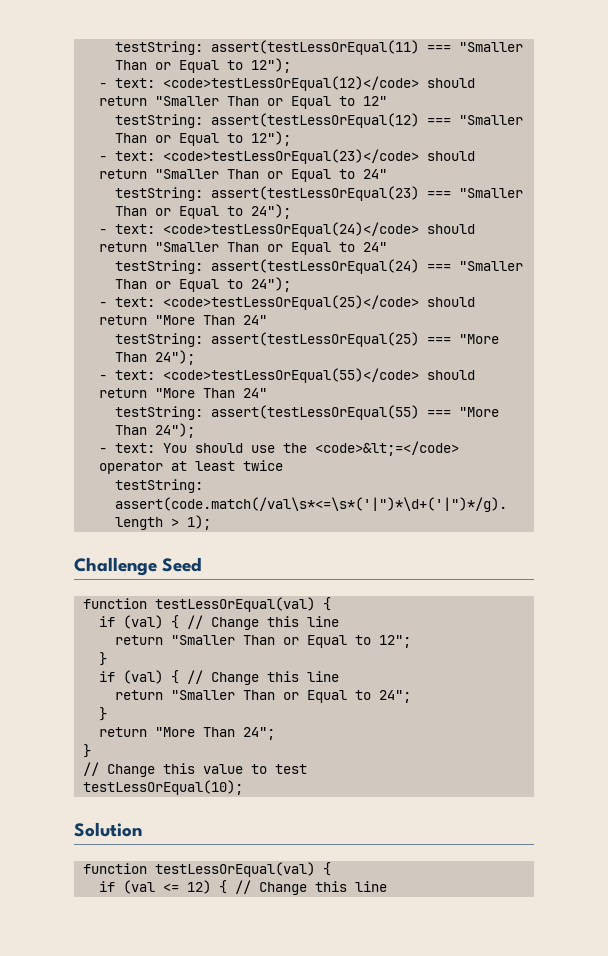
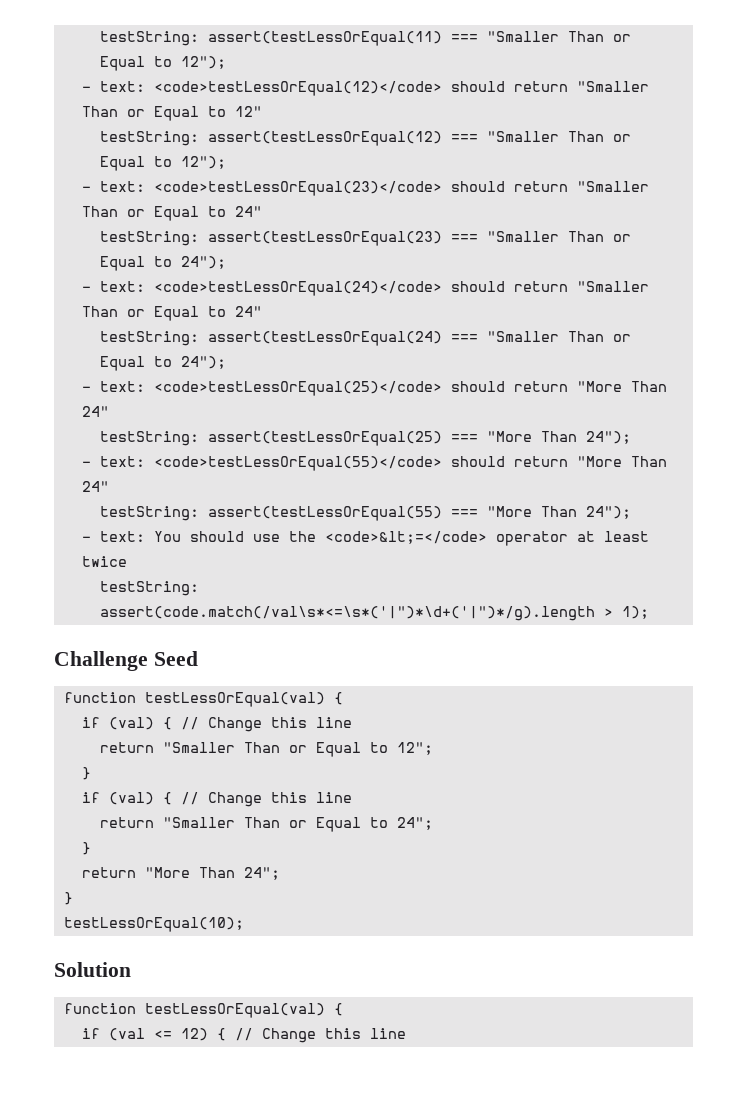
- // Change this value to test

